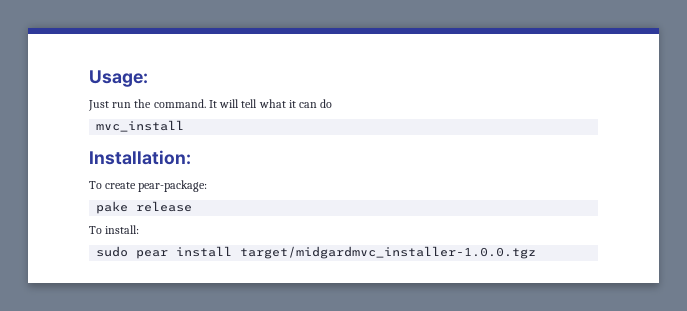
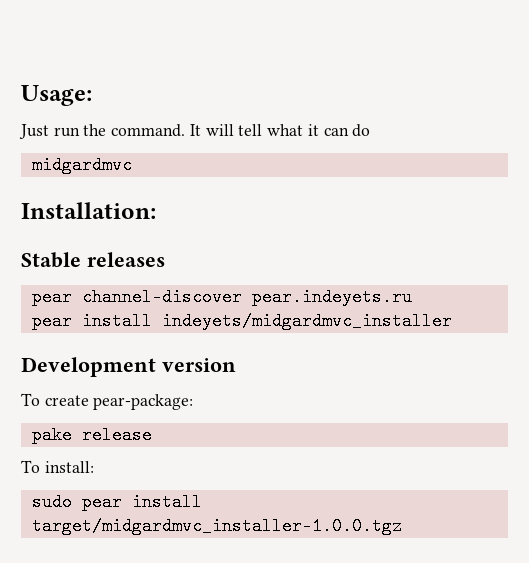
- mvc_install
+ midgardmvc
+ Stable releases
+ pear channel-discover pear.indeyets.ru
+ pear install indeyets/midgardmvc_installer
+ Development version

